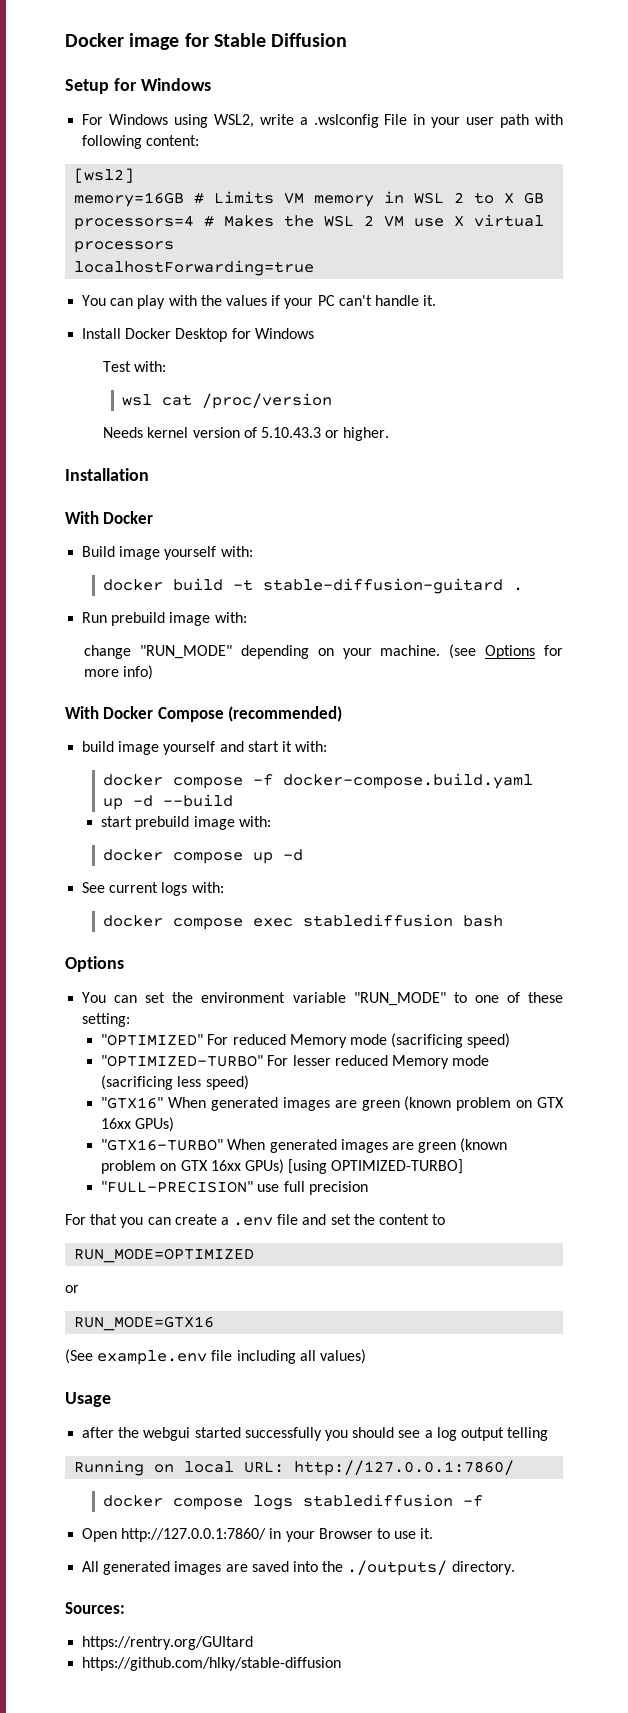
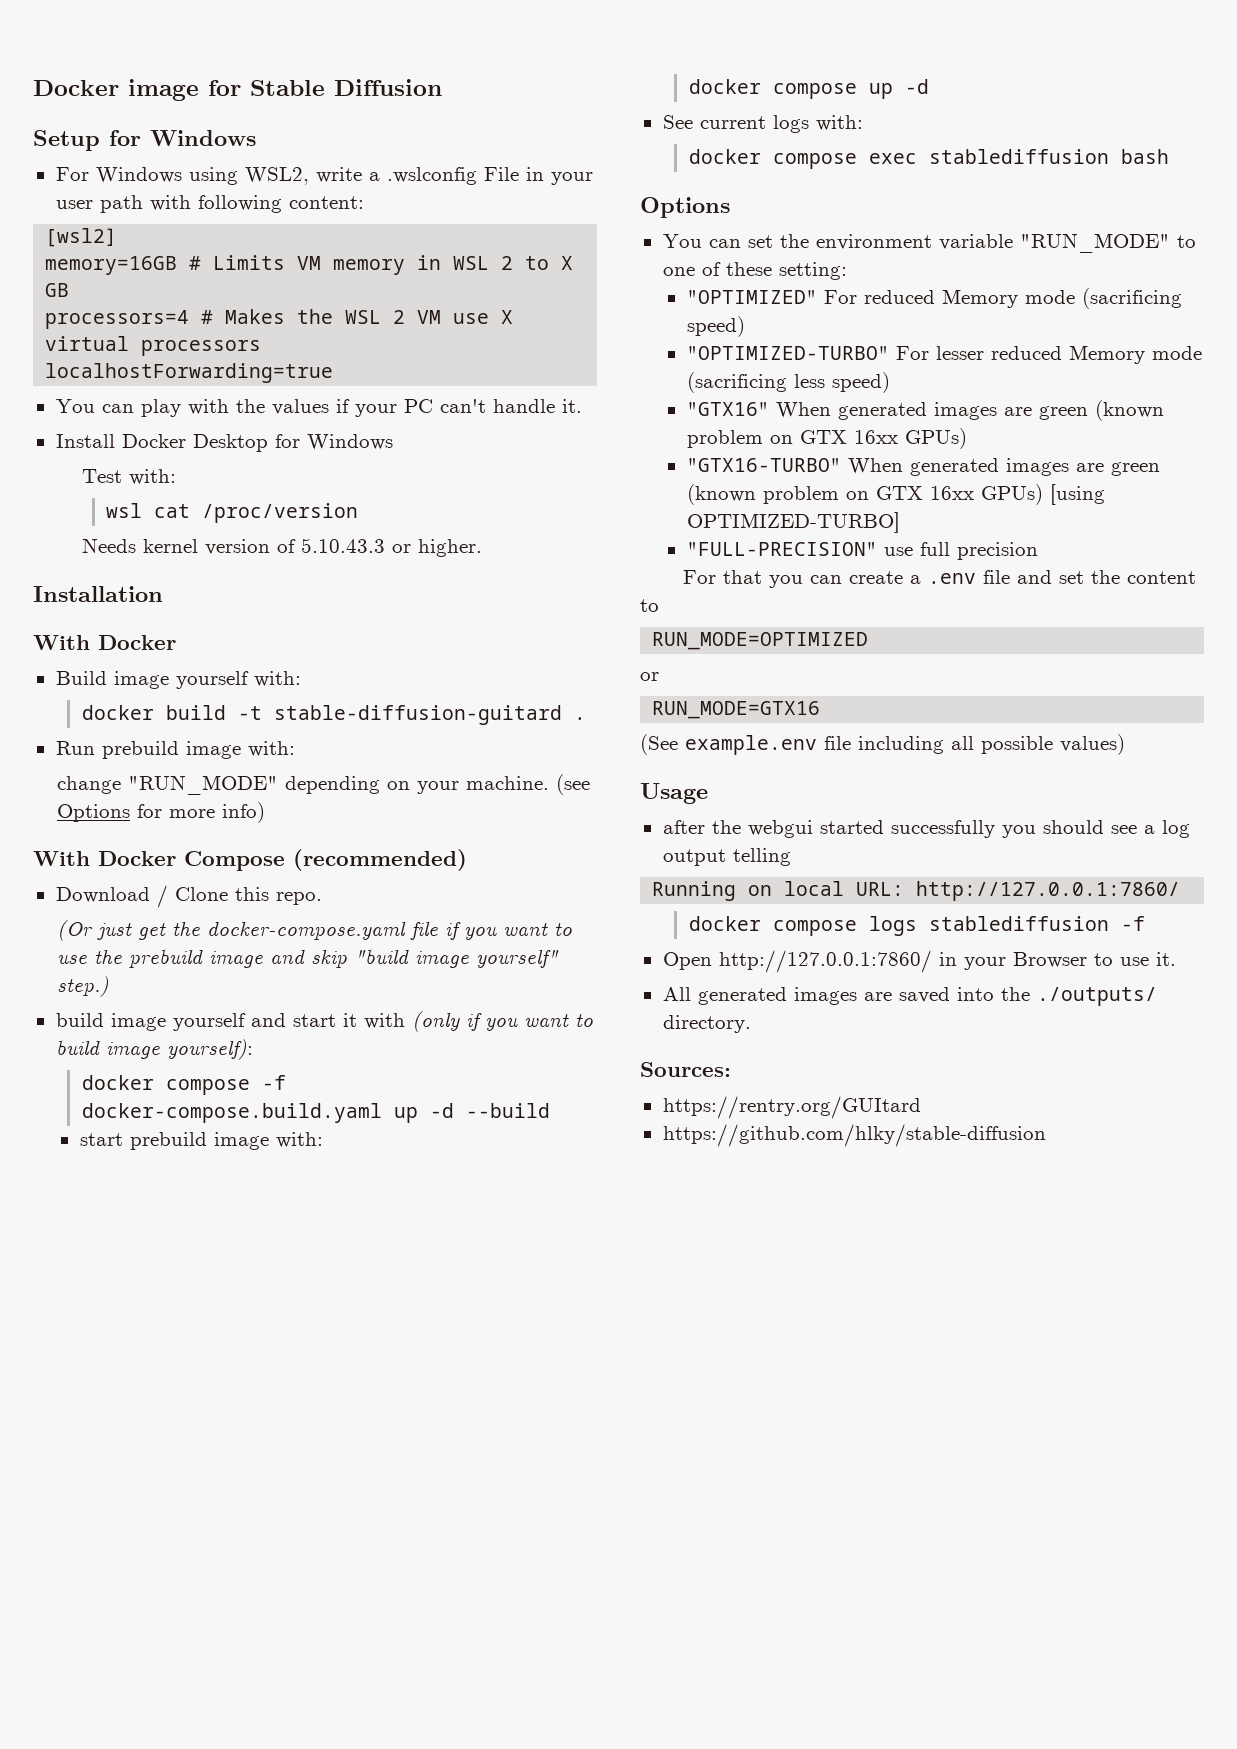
+ Download / Clone this repo.
+ (Or just get the docker-compose.yaml file if you want to use the prebuild image and skip "build image yourself" step.)
- build image yourself and start it with:
+ build image yourself and start it with (only if you want to build image yourself):
- (See example.env file including all values)
+ (See example.env file including all possible values)

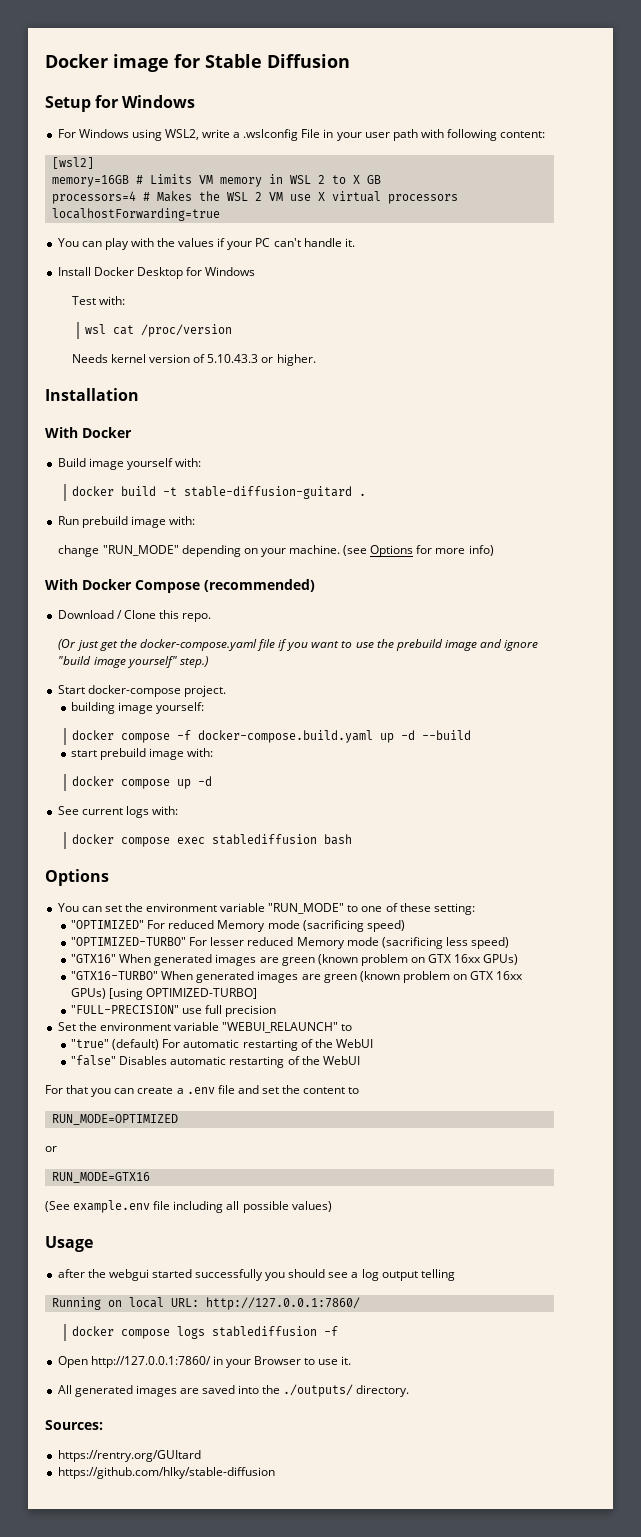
- (Or just get the docker-compose.yaml file if you want to use the prebuild image and skip "build image yourself" step.)
+ (Or just get the docker-compose.yaml file if you want to use the prebuild image and ignore "build image yourself" step.)
- build image yourself and start it with (only if you want to build image yourself):
+ Start docker-compose project.
+ building image yourself:
+ Set the environment variable "WEBUI_RELAUNCH" to
+ "true" (default) For automatic restarting of the WebUI
+ "false" Disables automatic restarting of the WebUI

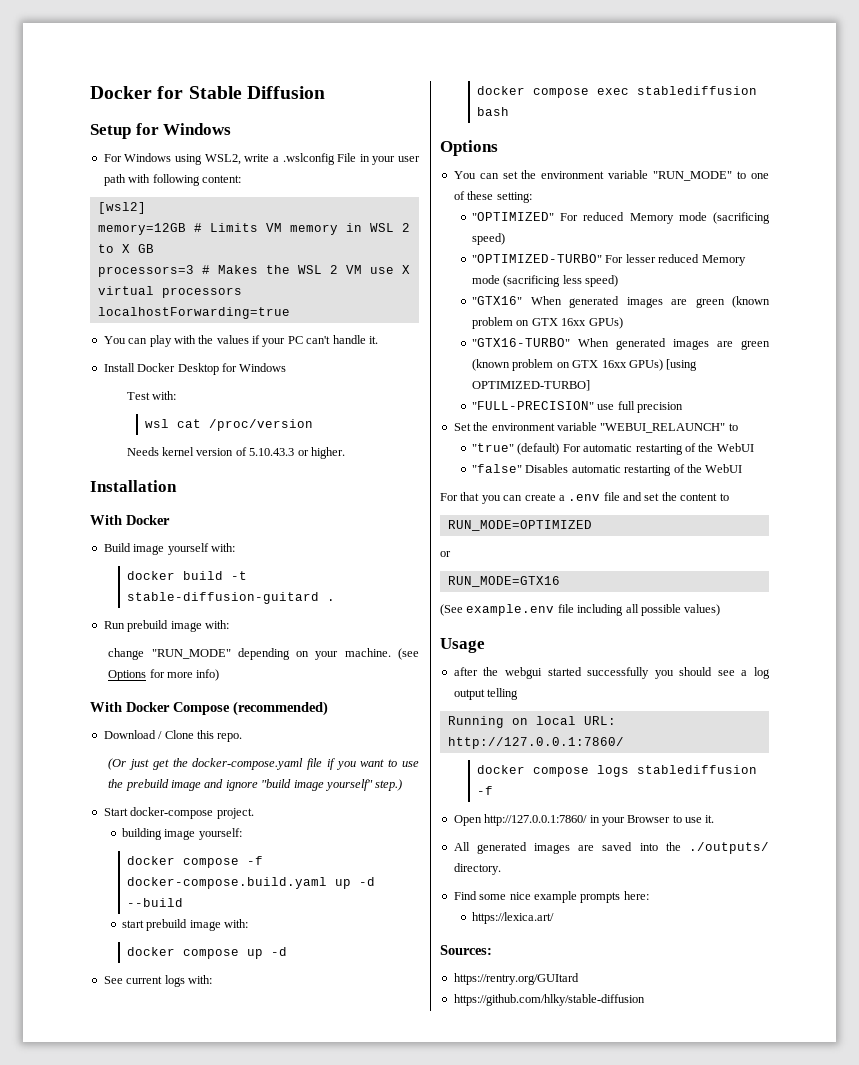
- Docker image for Stable Diffusion
+ Docker for Stable Diffusion
- memory=16GB # Limits VM memory in WSL 2 to X GB
+ memory=12GB # Limits VM memory in WSL 2 to X GB
- processors=4 # Makes the WSL 2 VM use X virtual processors
+ processors=3 # Makes the WSL 2 VM use X virtual processors
+ Find some nice example prompts here:
+ https://lexica.art/

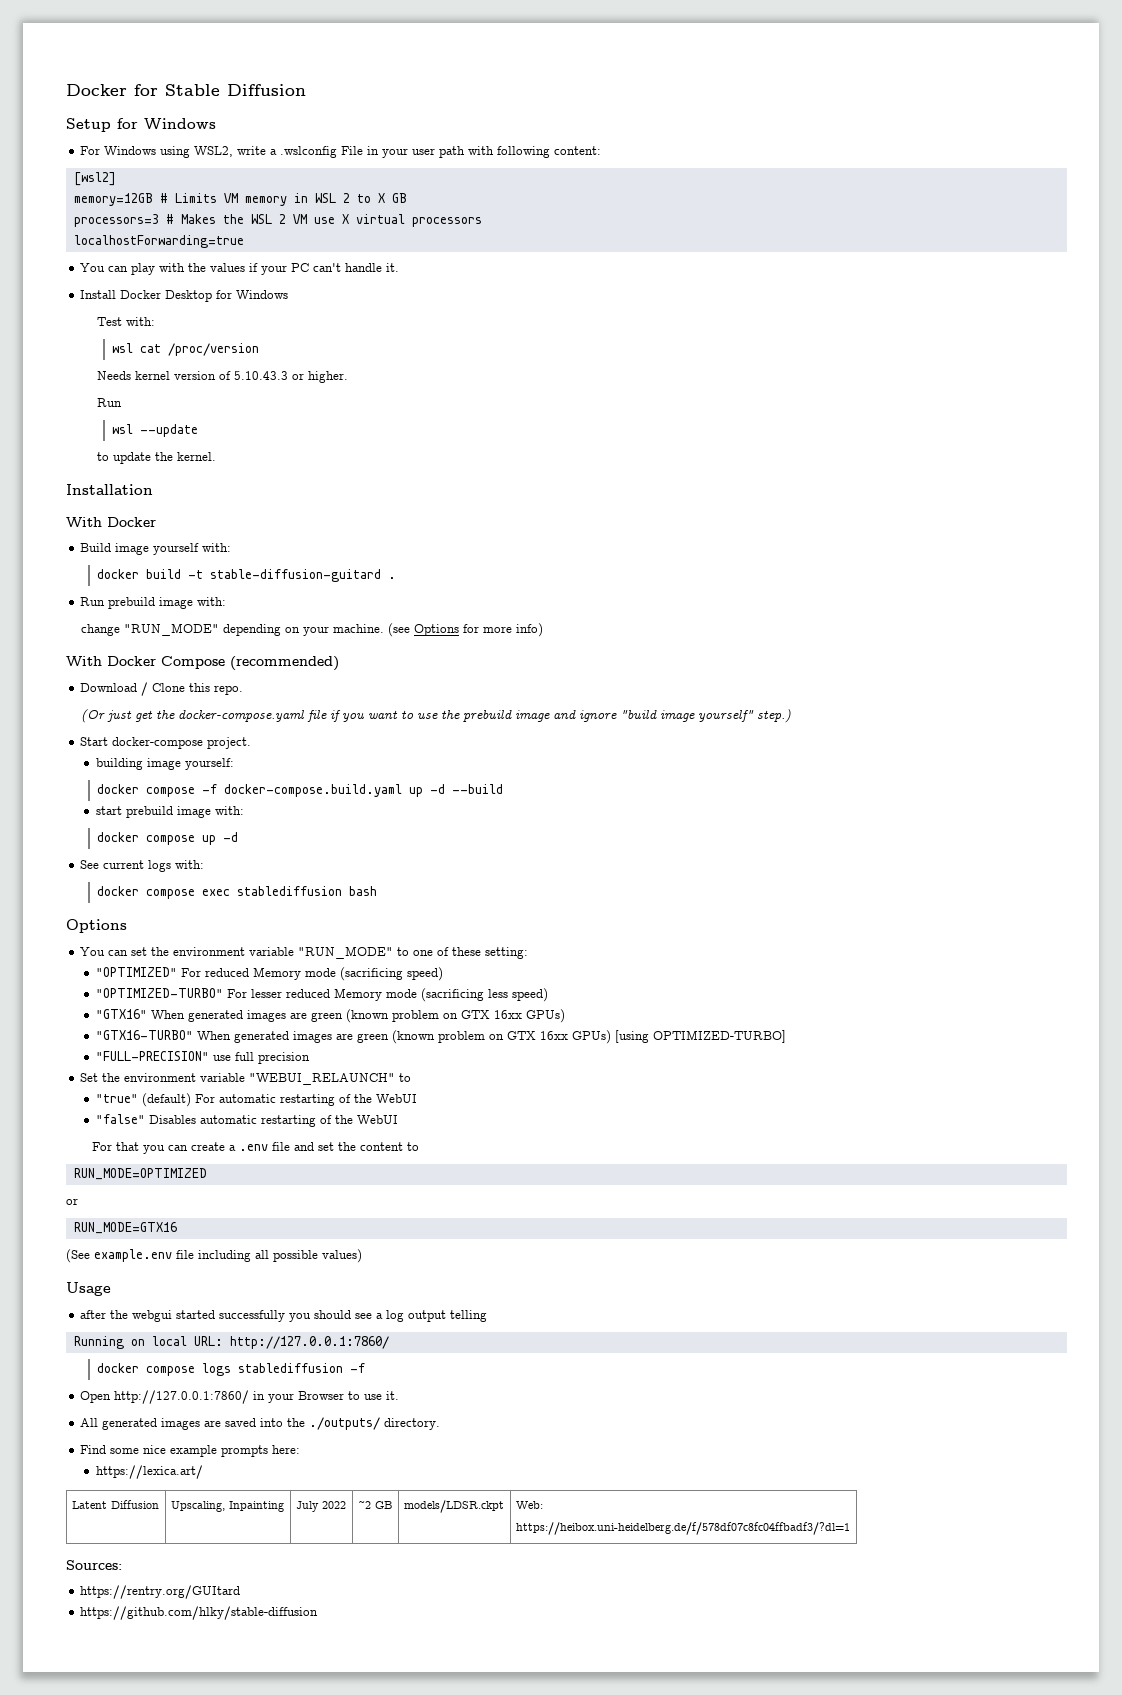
  Needs kernel version of 5.10.43.3 or higher.
+ Run
+ wsl --update
+ to update the kernel.
+ Latent Diffusion | Upscaling, Inpainting | July 2022 | ~2 GB | models/LDSR.ckpt | Web:
+ https://heibox.uni-heidelberg.de/f/578df07c8fc04ffbadf3/?dl=1

